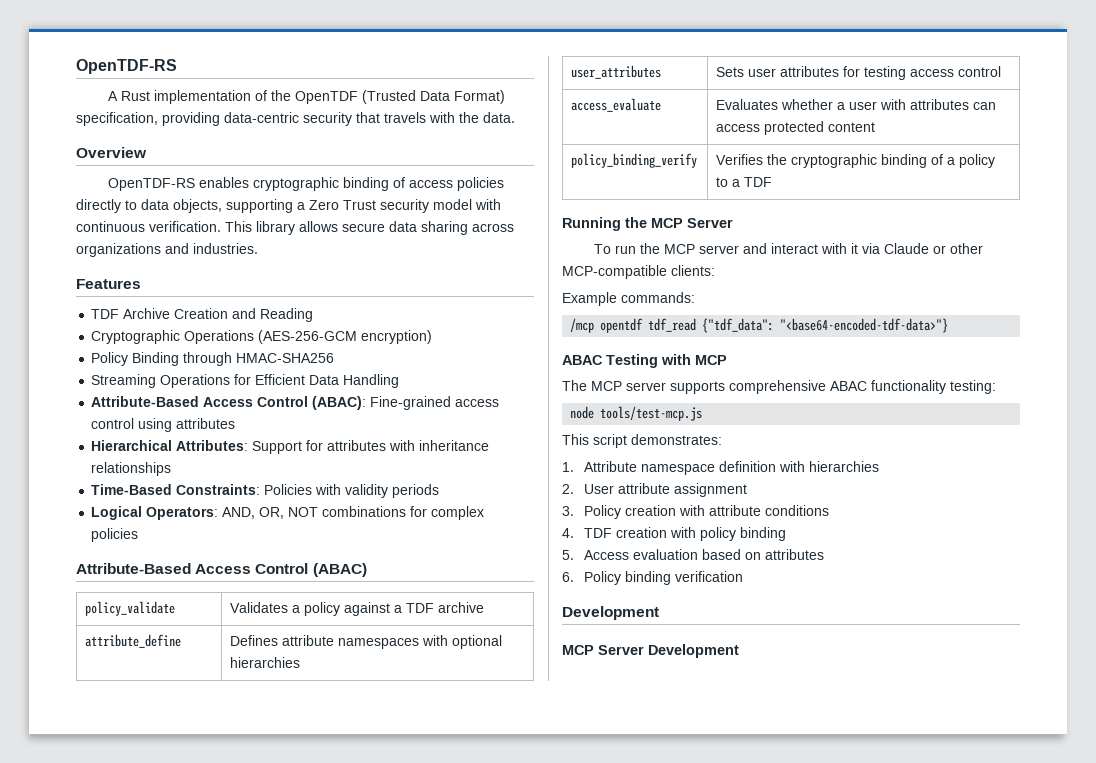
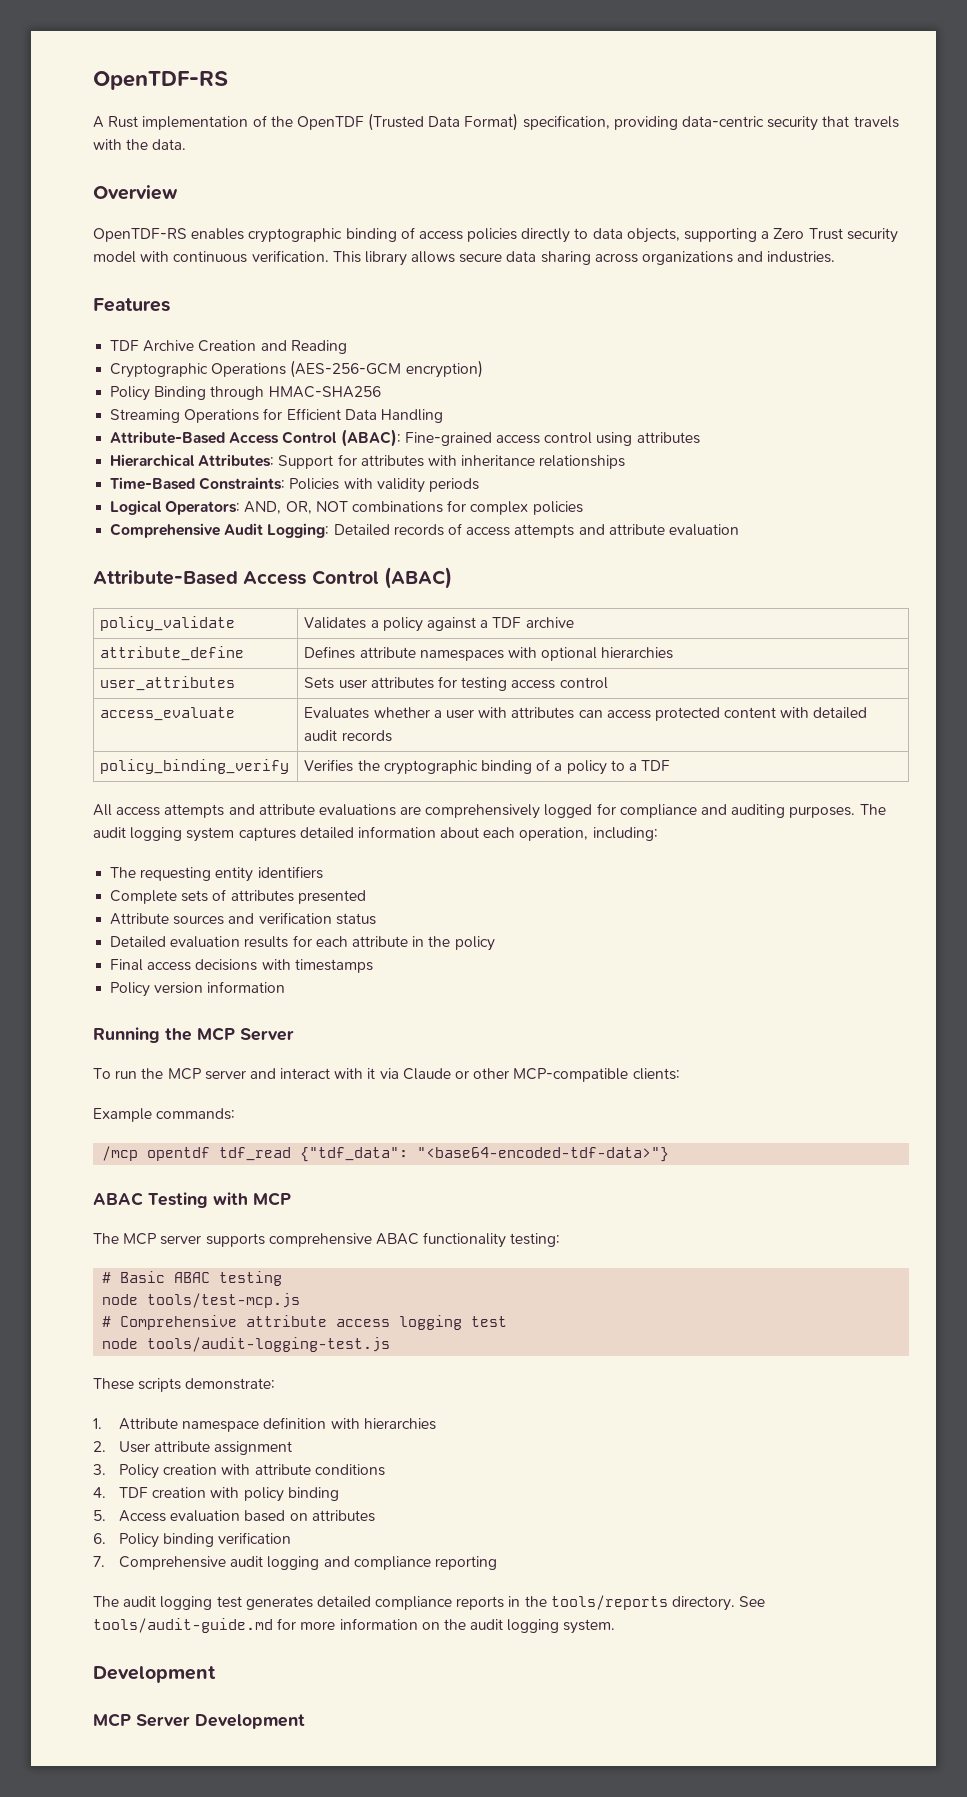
+ Comprehensive Audit Logging: Detailed records of access attempts and attribute evaluation
- access_evaluate | Evaluates whether a user with attributes can access protected content
+ access_evaluate | Evaluates whether a user with attributes can access protected content with detailed audit records
+ All access attempts and attribute evaluations are comprehensively logged for compliance and auditing purposes. The audit logging system captures detailed information about each operation, including:
+ The requesting entity identifiers
+ Complete sets of attributes presented
+ Attribute sources and verification status
+ Detailed evaluation results for each attribute in the policy
+ Final access decisions with timestamps
+ Policy version information
+ # Basic ABAC testing
  node tools/test-mcp.js
- This script demonstrates:
+ # Comprehensive attribute access logging test
+ node tools/audit-logging-test.js
+ These scripts demonstrate:
+ 7. Comprehensive audit logging and compliance reporting
+ The audit logging test generates detailed compliance reports in the tools/reports directory. See tools/audit-guide.md for more information on the audit logging system.

